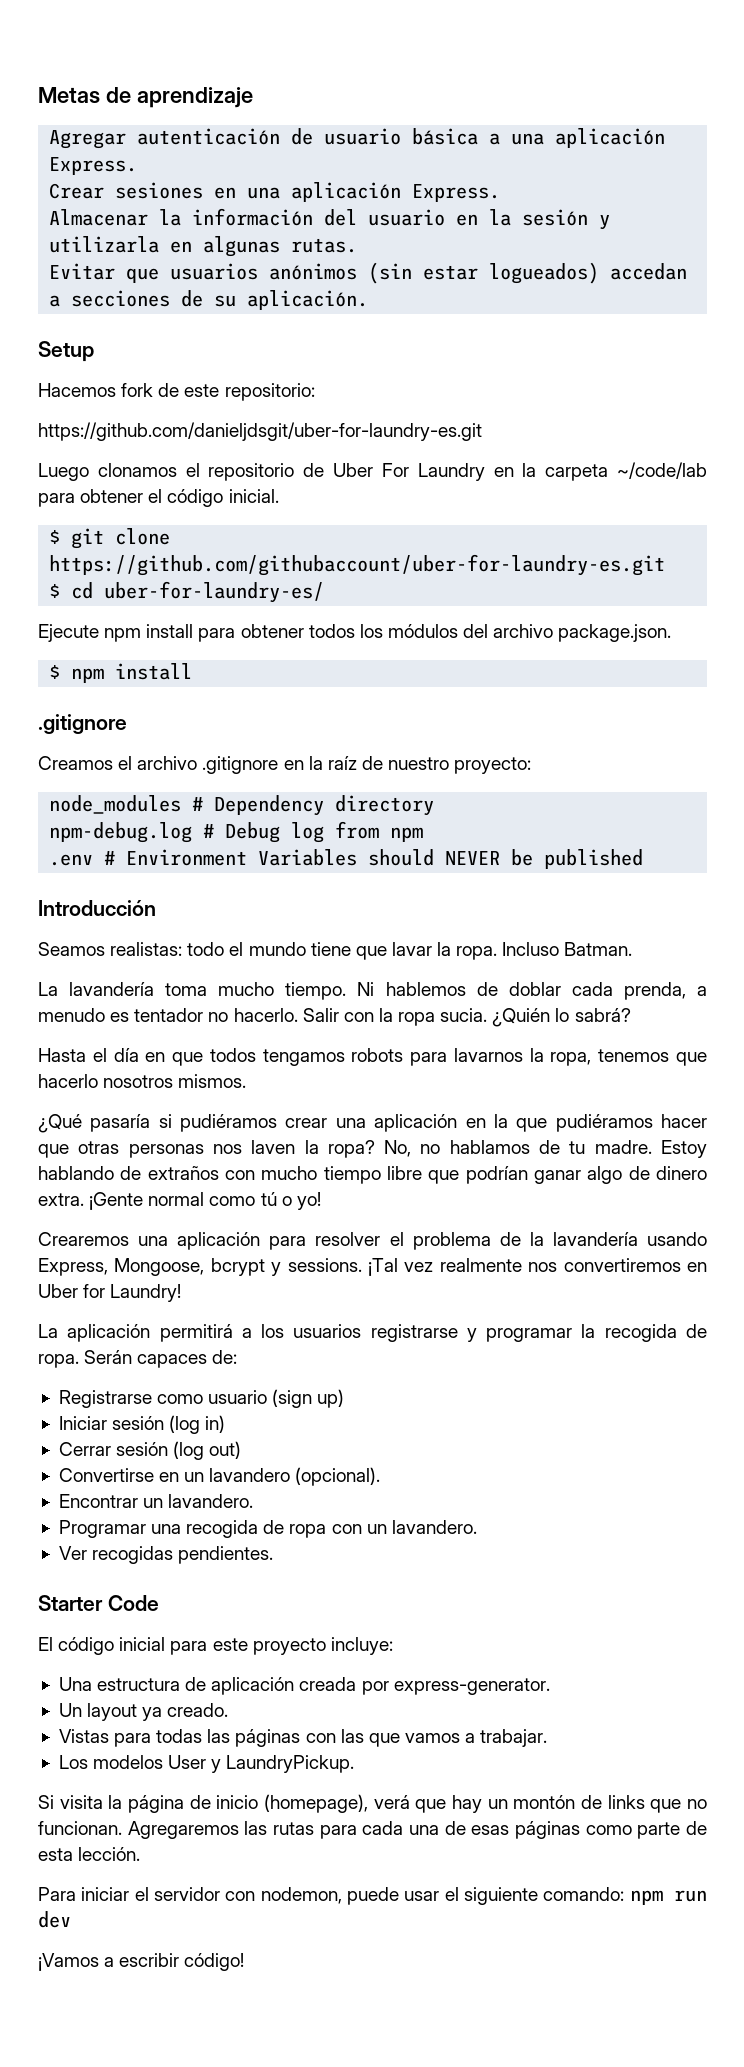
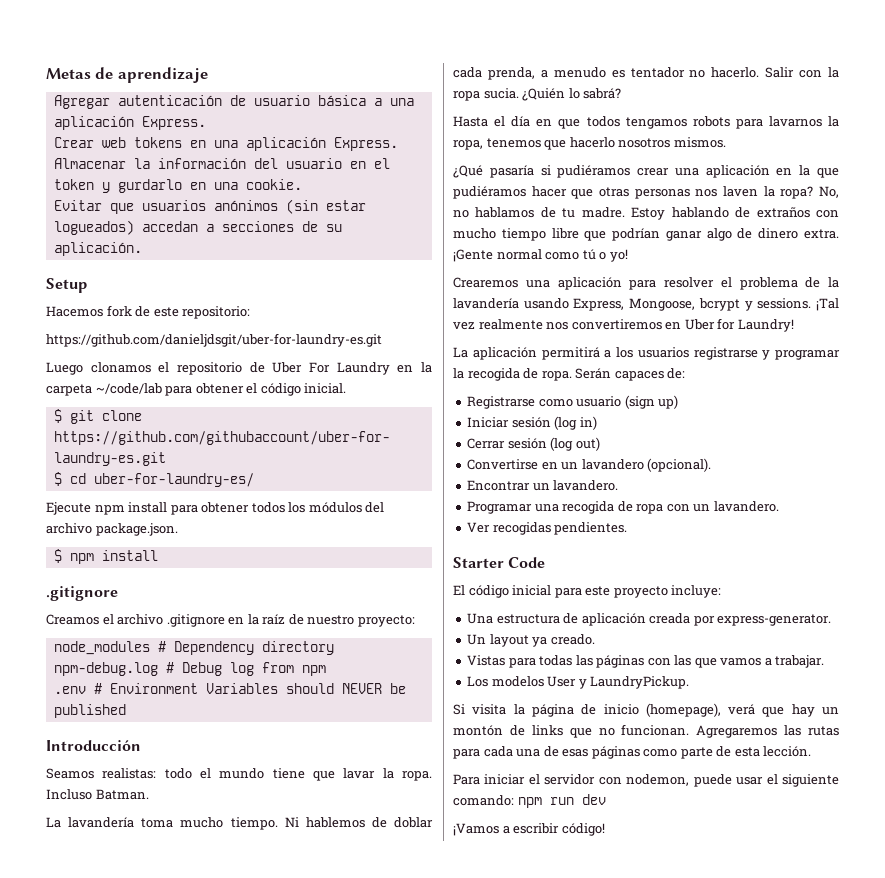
- Crear sesiones en una aplicación Express.
+ Crear web tokens en una aplicación Express.
- Almacenar la información del usuario en la sesión y utilizarla en algunas rutas.
+ Almacenar la información del usuario en el token y gurdarlo en una cookie.

